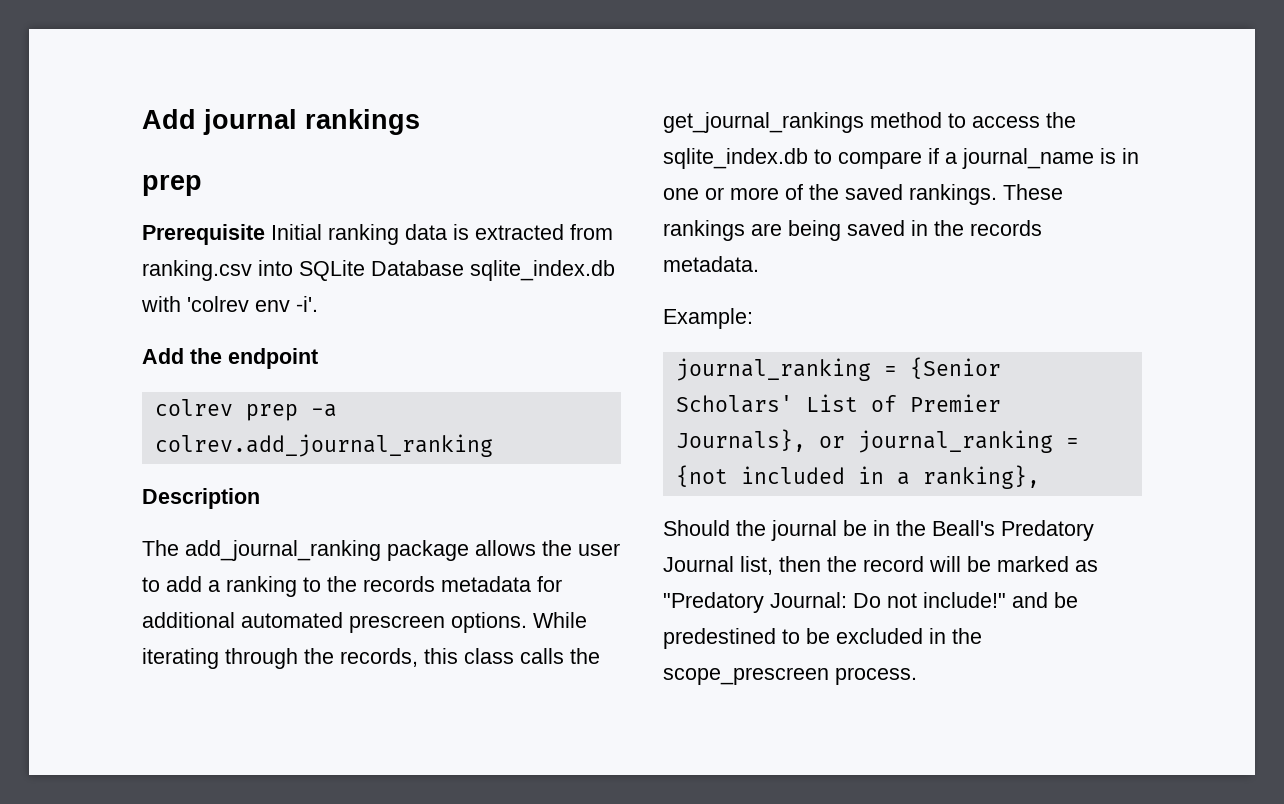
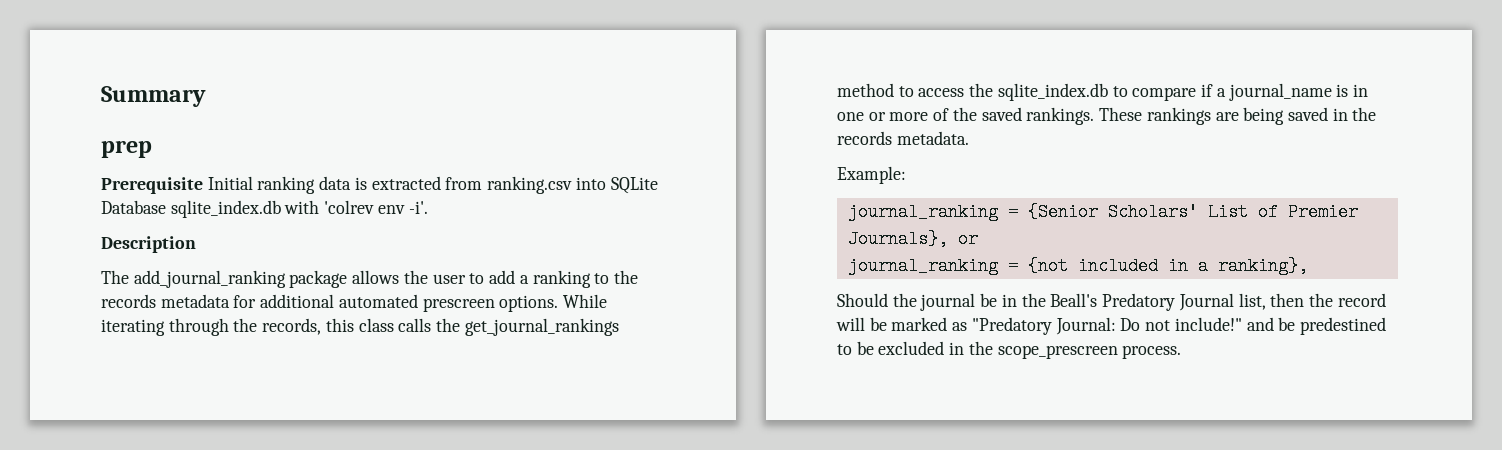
- Add journal rankings
+ Summary
- Add the endpoint
- colrev prep -a colrev.add_journal_ranking
- journal_ranking = {Senior Scholars' List of Premier Journals}, or journal_ranking = {not included in a ranking},
+ journal_ranking = {Senior Scholars' List of Premier Journals}, or
+ journal_ranking = {not included in a ranking},

